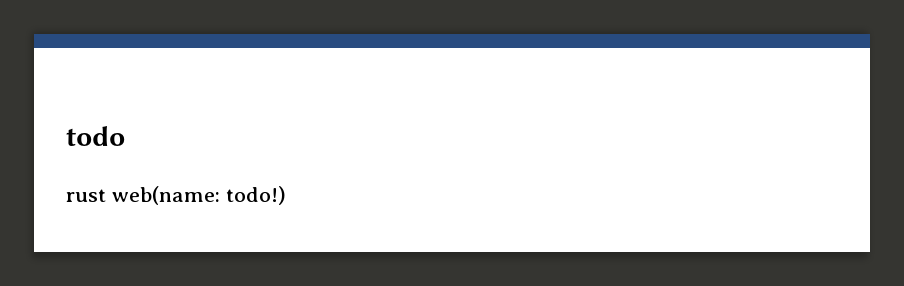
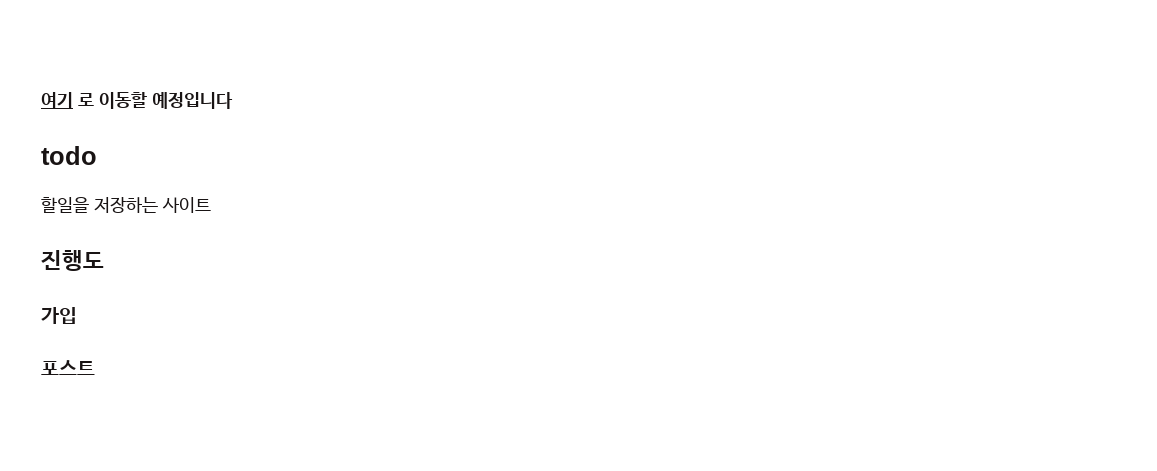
+ 여기 로 이동할 예정입니다
  todo
- rust web(name: todo!)
+ 할일을 저장하는 사이트
+ 진행도
+ 가입
+ 포스트

